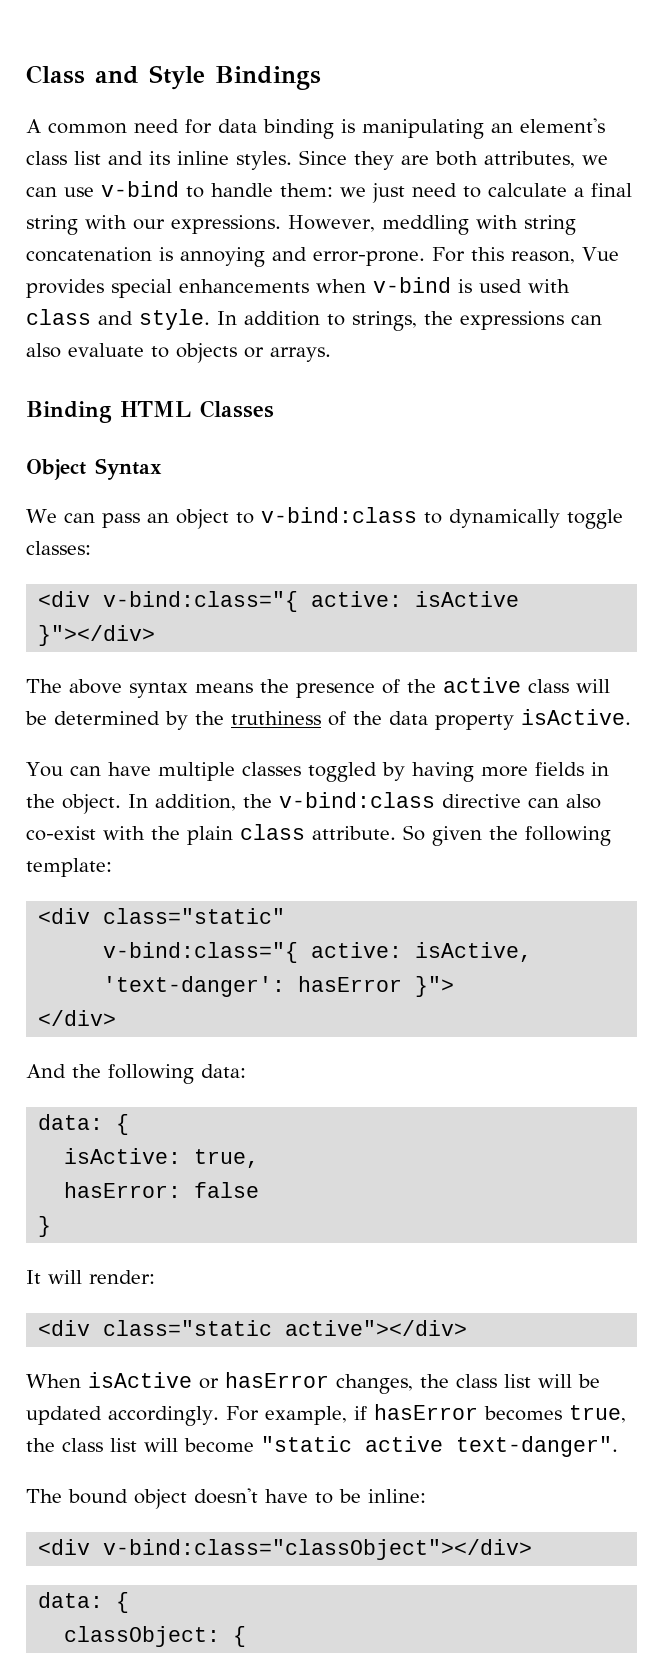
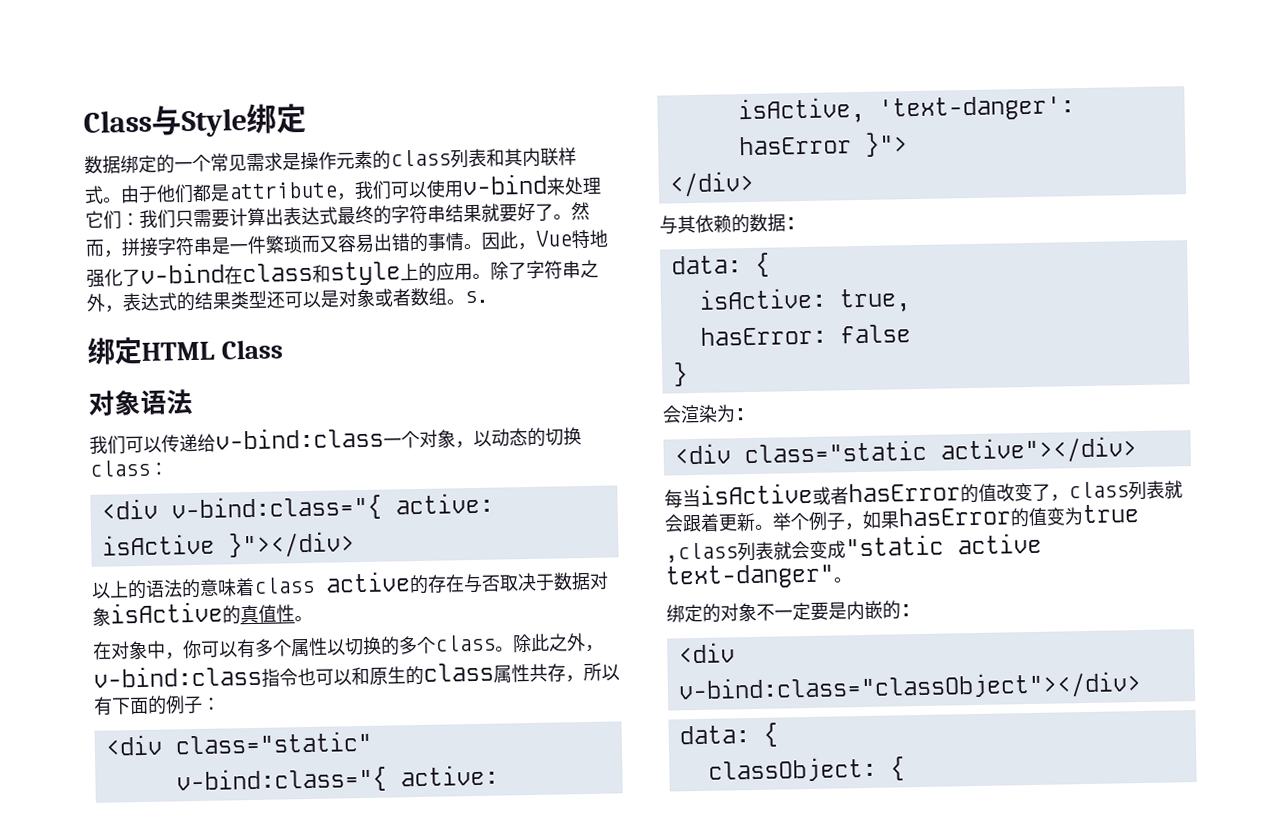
- Class and Style Bindings
- A common need for data binding is manipulating an element's class list and its inline styles. Since they are both attributes, we can use v-bind to handle them: we just need to calculate a final string with our expressions. However, meddling with string concatenation is annoying and error-prone. For this reason, Vue provides special enhancements when v-bind is used with class and style. In addition to strings, the expressions can also evaluate to objects or arrays.
- Binding HTML Classes
- Object Syntax
- We can pass an object to v-bind:class to dynamically toggle classes:
+ Class与Style绑定
+ 数据绑定的一个常见需求是操作元素的class列表和其内联样式。由于他们都是attribute，我们可以使用v-bind来处理它们：我们只需要计算出表达式最终的字符串结果就要好了。然而，拼接字符串是一件繁琐而又容易出错的事情。因此，Vue特地强化了v-bind在class和style上的应用。除了字符串之外，表达式的结果类型还可以是对象或者数组。s.
+ 绑定HTML Class
+ 对象语法
+ 我们可以传递给v-bind:class一个对象，以动态的切换class：
- The above syntax means the presence of the active class will be determined by the truthiness of the data property isActive.
- You can have multiple classes toggled by having more fields in the object. In addition, the v-bind:class directive can also co-exist with the plain class attribute. So given the following template:
+ 以上的语法的意味着class active的存在与否取决于数据对象isActive的真值性。
+ 在对象中，你可以有多个属性以切换的多个class。除此之外，v-bind:class指令也可以和原生的class属性共存，所以有下面的例子：
- And the following data:
+ 与其依赖的数据:
- It will render:
+ 会渲染为:
- When isActive or hasError changes, the class list will be updated accordingly. For example, if hasError becomes true, the class list will become "static active text-danger".
- The bound object doesn't have to be inline:
+ 每当isActive或者hasError的值改变了，class列表就会跟着更新。举个例子，如果hasError的值变为true ,class列表就会变成"static active text-danger"。
+ 绑定的对象不一定要是内嵌的:

